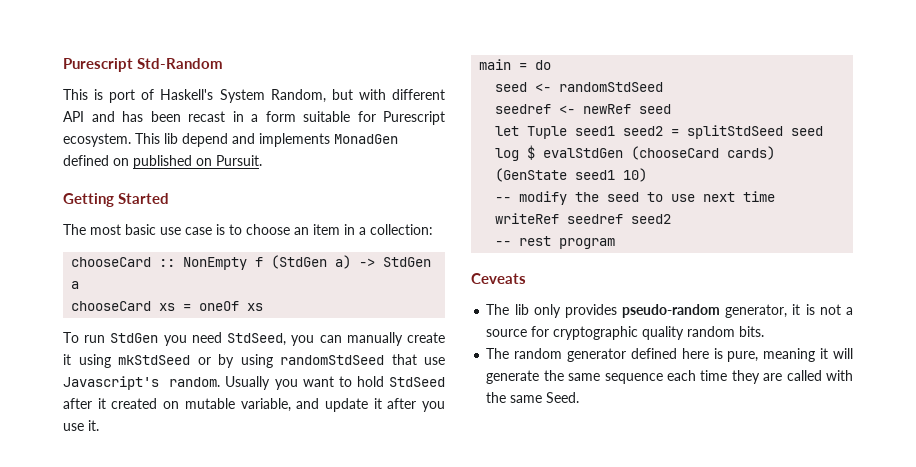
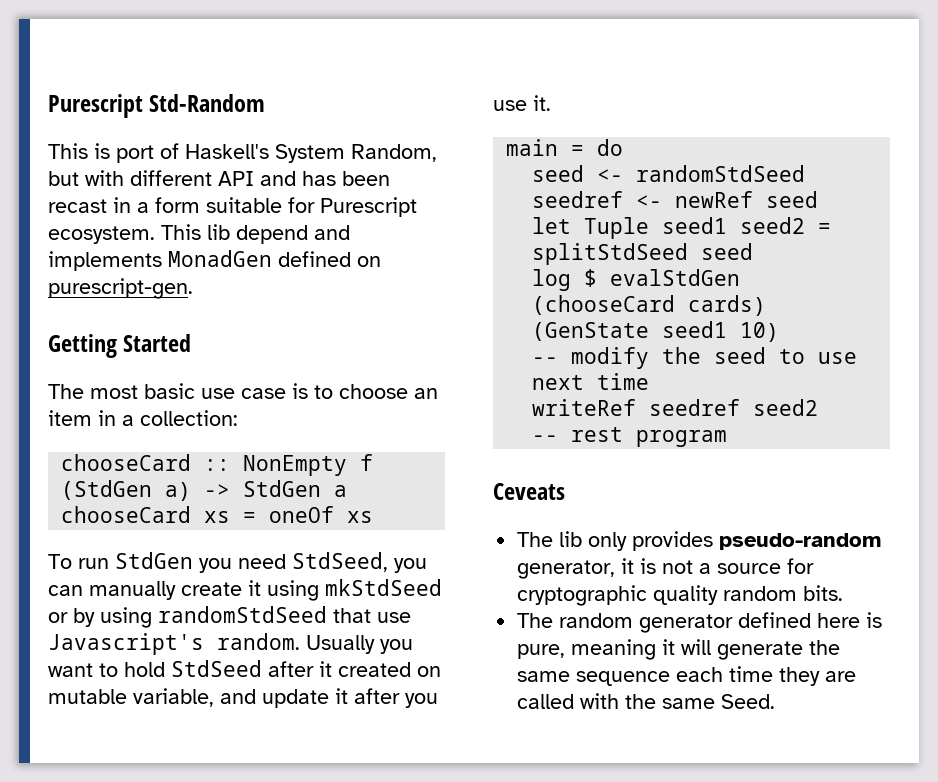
- This lib depend and implements MonadGen defined on published on Pursuit.
+ This lib depend and implements MonadGen defined on purescript-gen.

